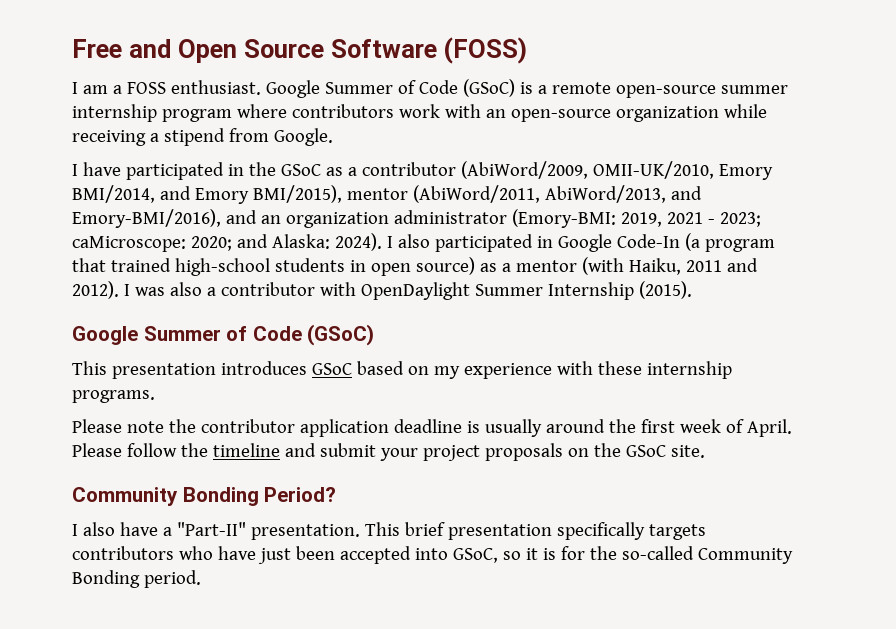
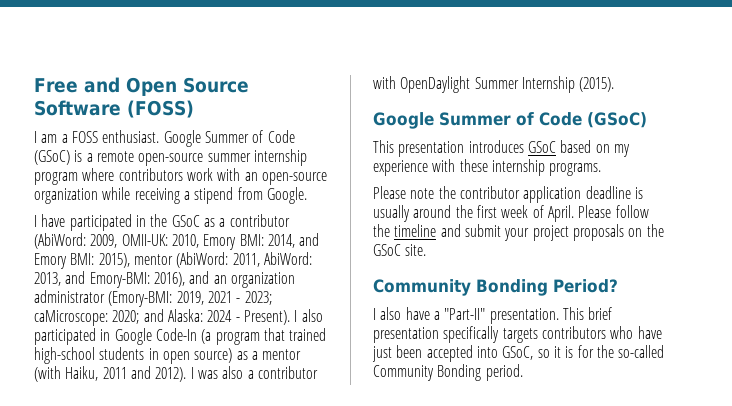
- I have participated in the GSoC as a contributor (AbiWord/2009, OMII-UK/2010, Emory BMI/2014, and Emory BMI/2015), mentor (AbiWord/2011, AbiWord/2013, and Emory-BMI/2016), and an organization administrator (Emory-BMI: 2019, 2021 - 2023; caMicroscope: 2020; and Alaska: 2024).
+ I have participated in the GSoC as a contributor (AbiWord: 2009, OMII-UK: 2010, Emory BMI: 2014, and Emory BMI: 2015), mentor (AbiWord: 2011, AbiWord: 2013, and Emory-BMI: 2016), and an organization administrator (Emory-BMI: 2019, 2021 - 2023; caMicroscope: 2020; and Alaska: 2024 - Present).

